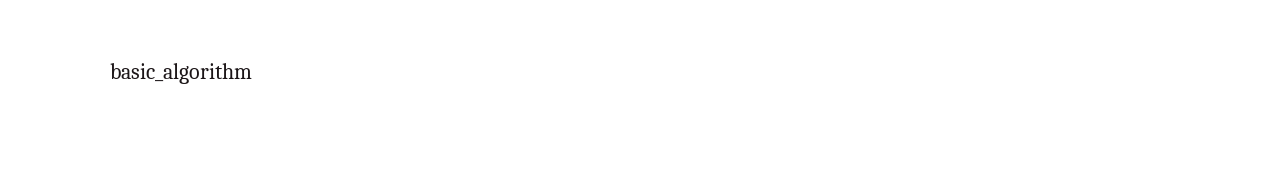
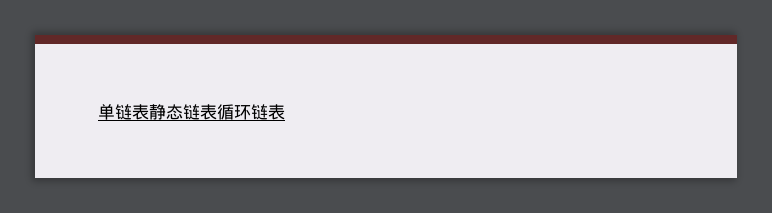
- basic_algorithm
+ 单链表静态链表循环链表

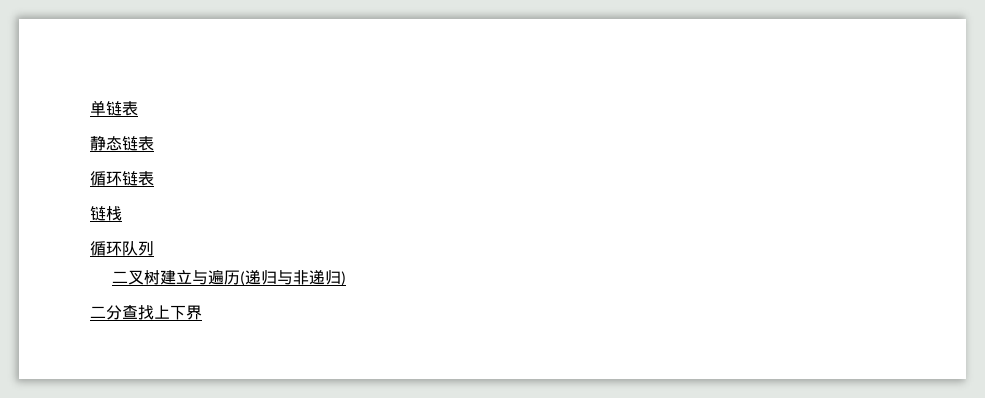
- 单链表静态链表循环链表
+ 单链表
+ 静态链表
+ 循环链表
+ 链栈
+ 循环队列
+ 二叉树建立与遍历(递归与非递归)
+ 二分查找上下界

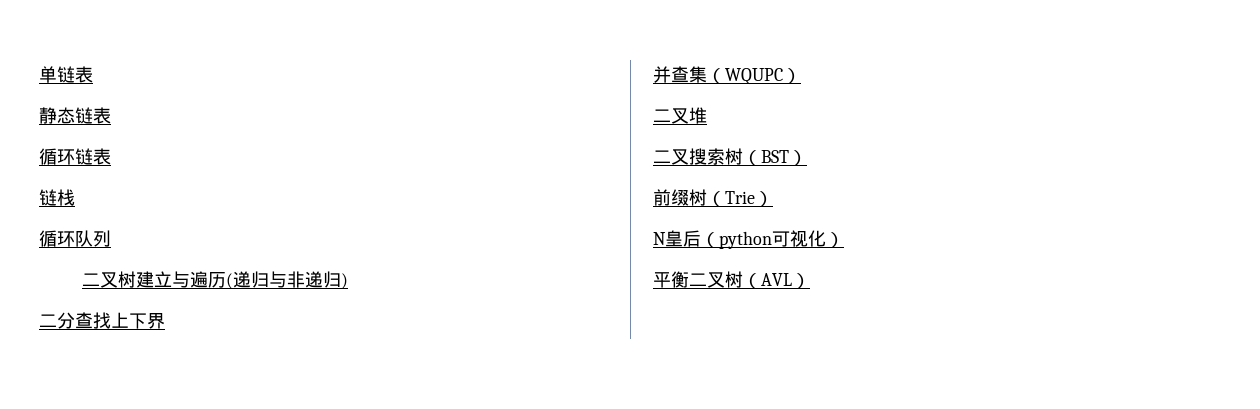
+ 并查集（WQUPC）
+ 二叉堆
+ 二叉搜索树（BST）
+ 前缀树（Trie）
+ N皇后（python可视化）
+ 平衡二叉树（AVL）

